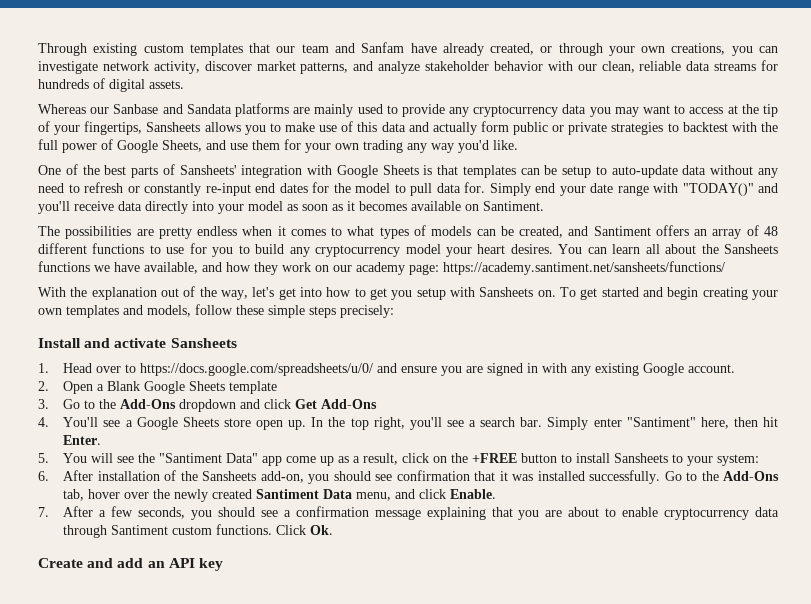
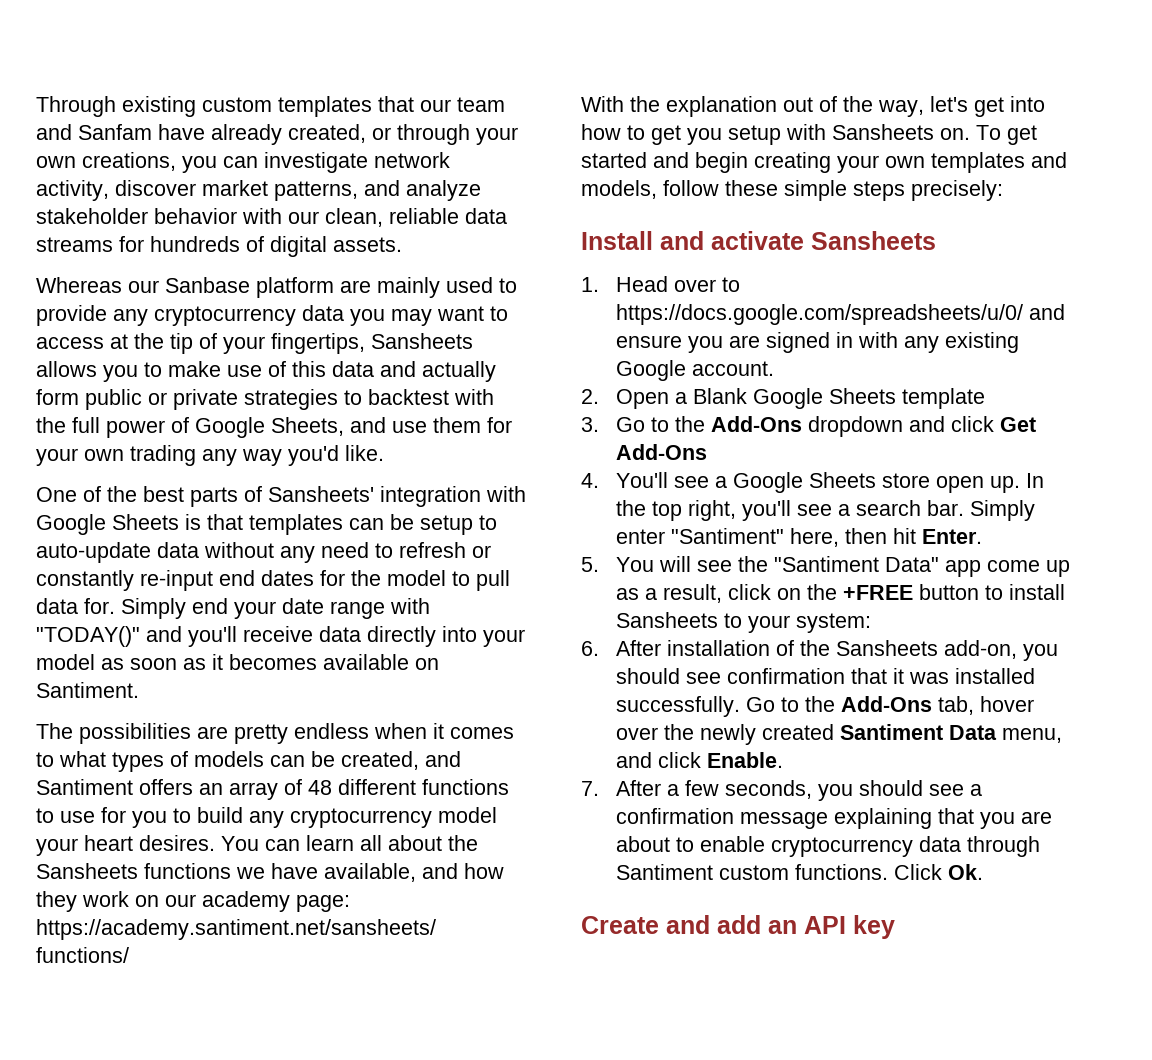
- Whereas our Sanbase and Sandata platforms are mainly used to provide any cryptocurrency data you may want to access at the tip of your fingertips, Sansheets allows you to make use of this data and actually form public or private strategies to backtest with the full power of Google Sheets, and use them for your own trading any way you'd like.
+ Whereas our Sanbase platform are mainly used to provide any cryptocurrency data you may want to access at the tip of your fingertips, Sansheets allows you to make use of this data and actually form public or private strategies to backtest with the full power of Google Sheets, and use them for your own trading any way you'd like.

